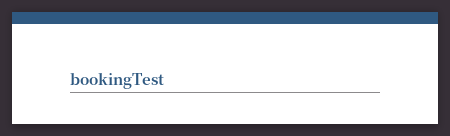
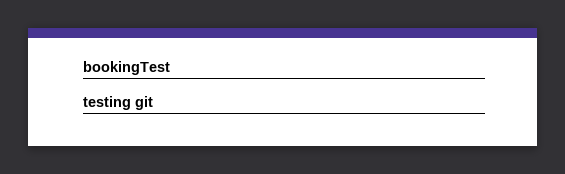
+ testing git

